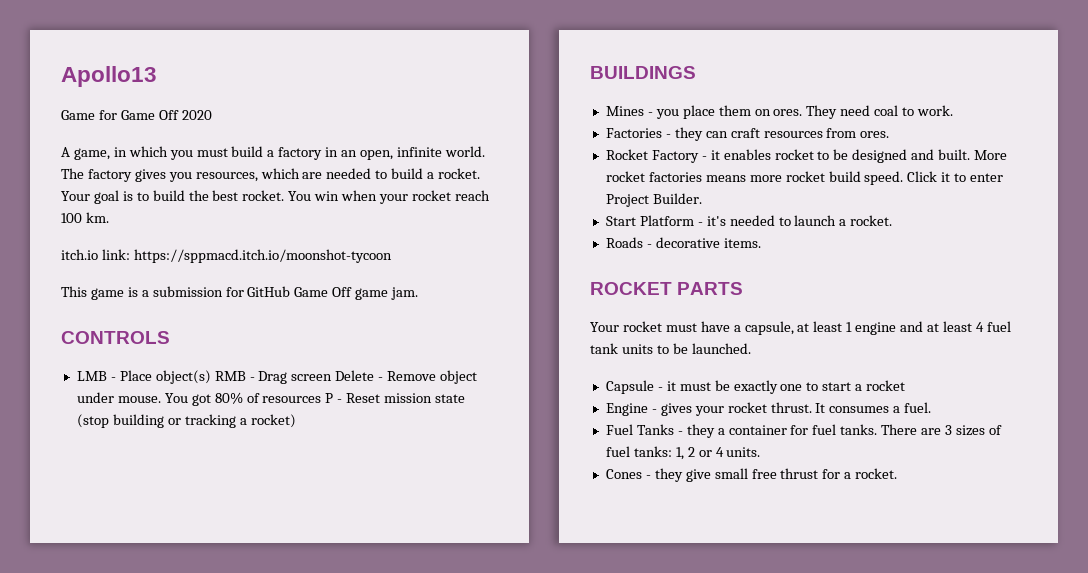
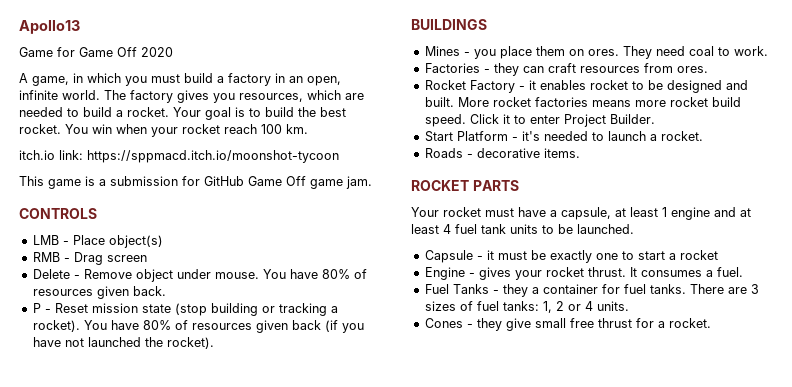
- LMB - Place object(s) RMB - Drag screen Delete - Remove object under mouse.
+ LMB - Place object(s)
+ RMB - Drag screen
+ Delete - Remove object under mouse.
- You got 80% of resources P - Reset mission state (stop building or tracking a rocket)
+ You have 80% of resources given back.
+ P - Reset mission state (stop building or tracking a rocket). You have 80% of resources given back (if you have not launched the rocket).

